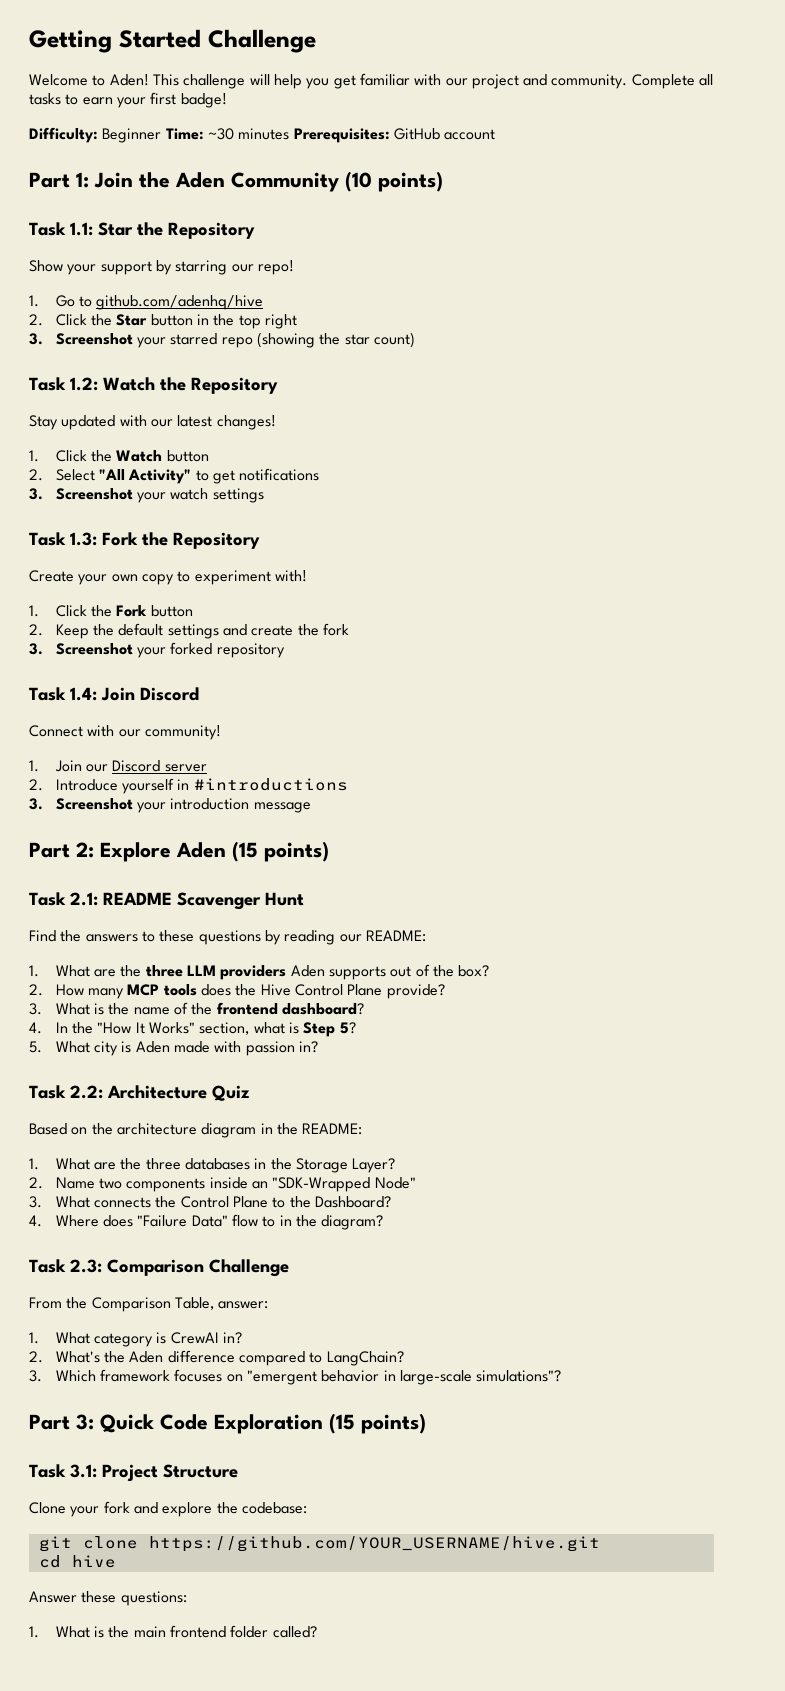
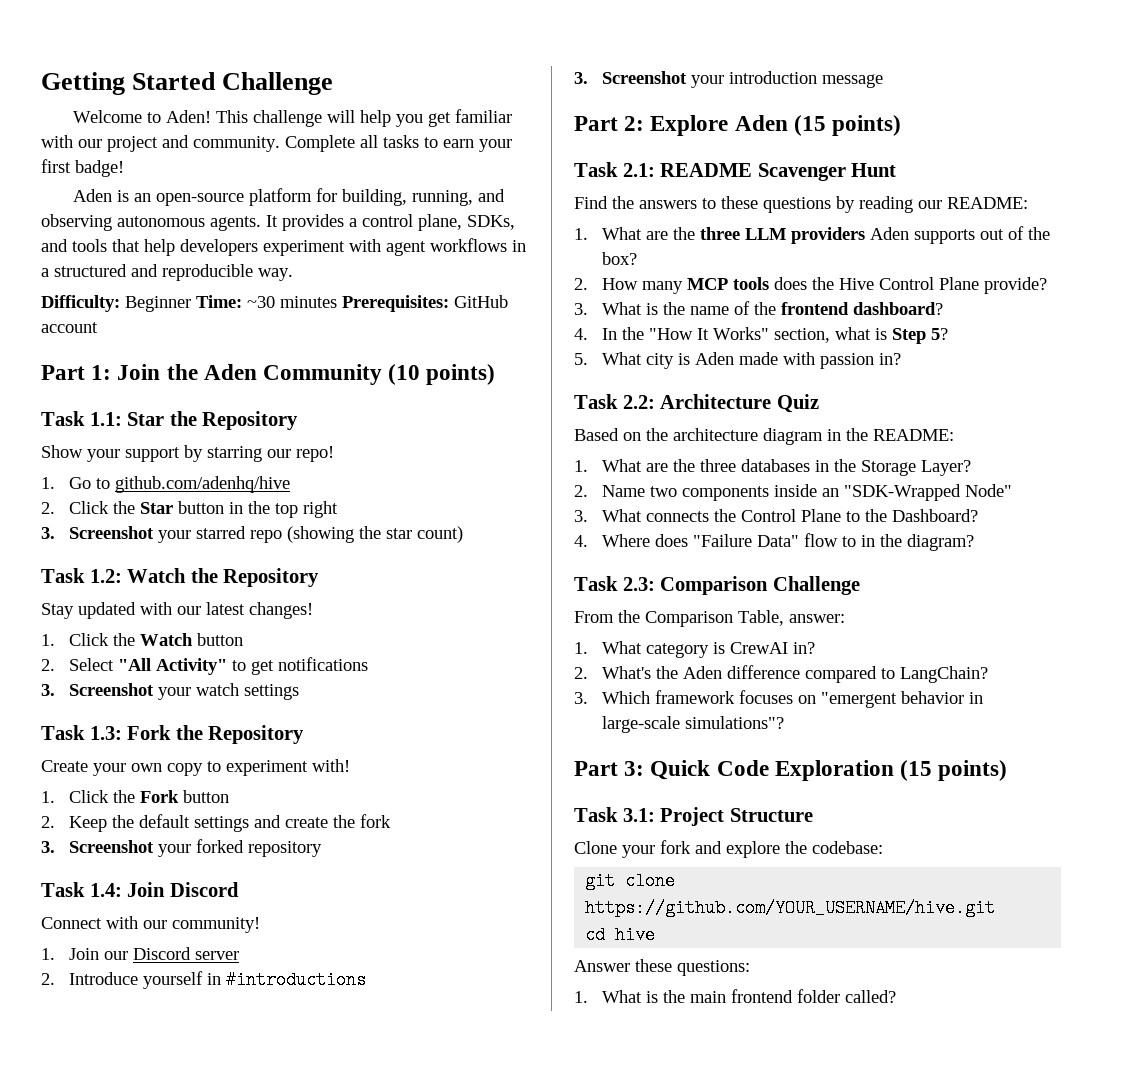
+ Aden is an open-source platform for building, running, and observing autonomous agents. It provides a control plane, SDKs, and tools that help developers experiment with agent workflows in a structured and reproducible way.

